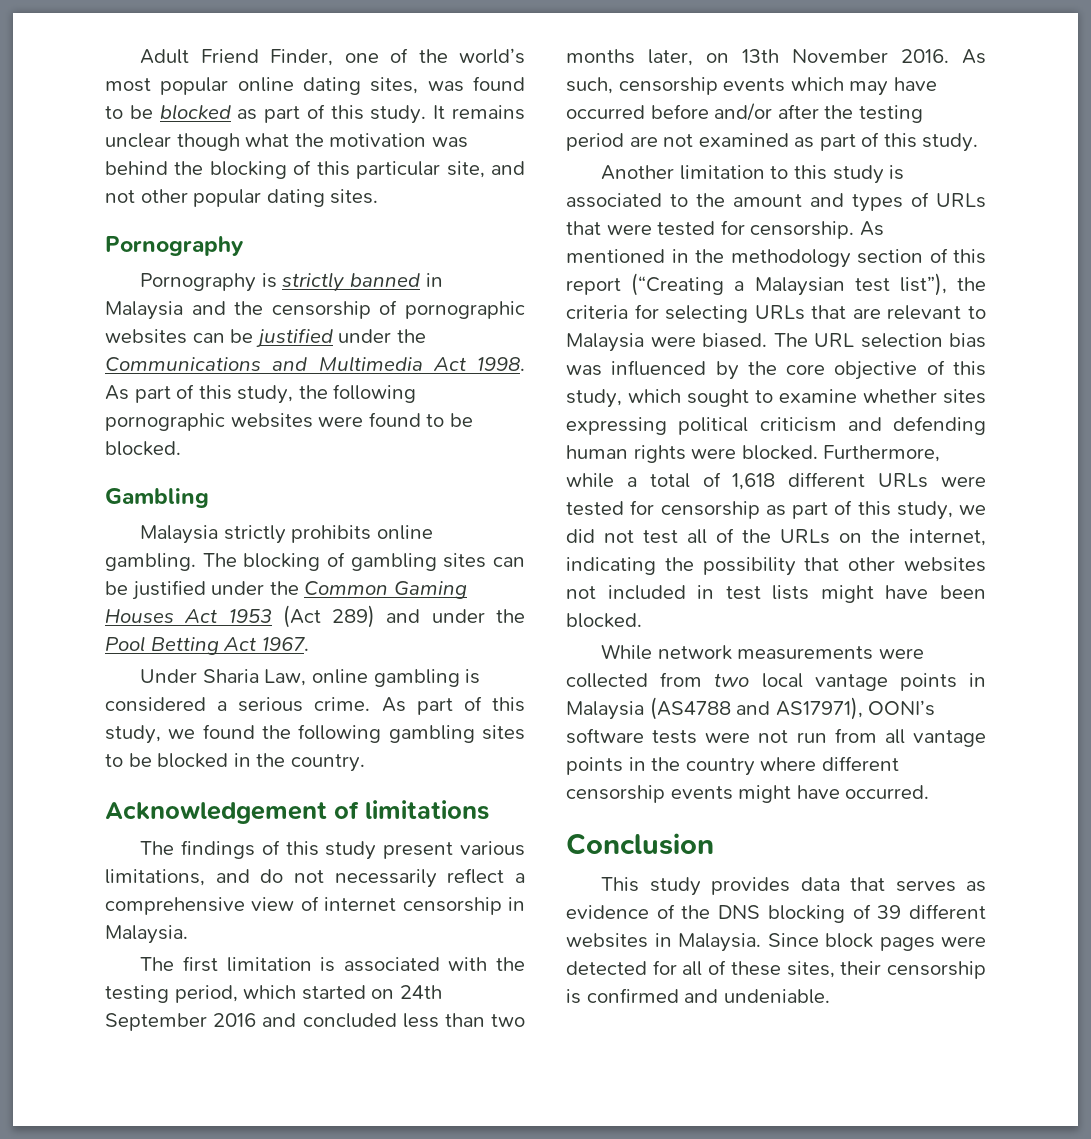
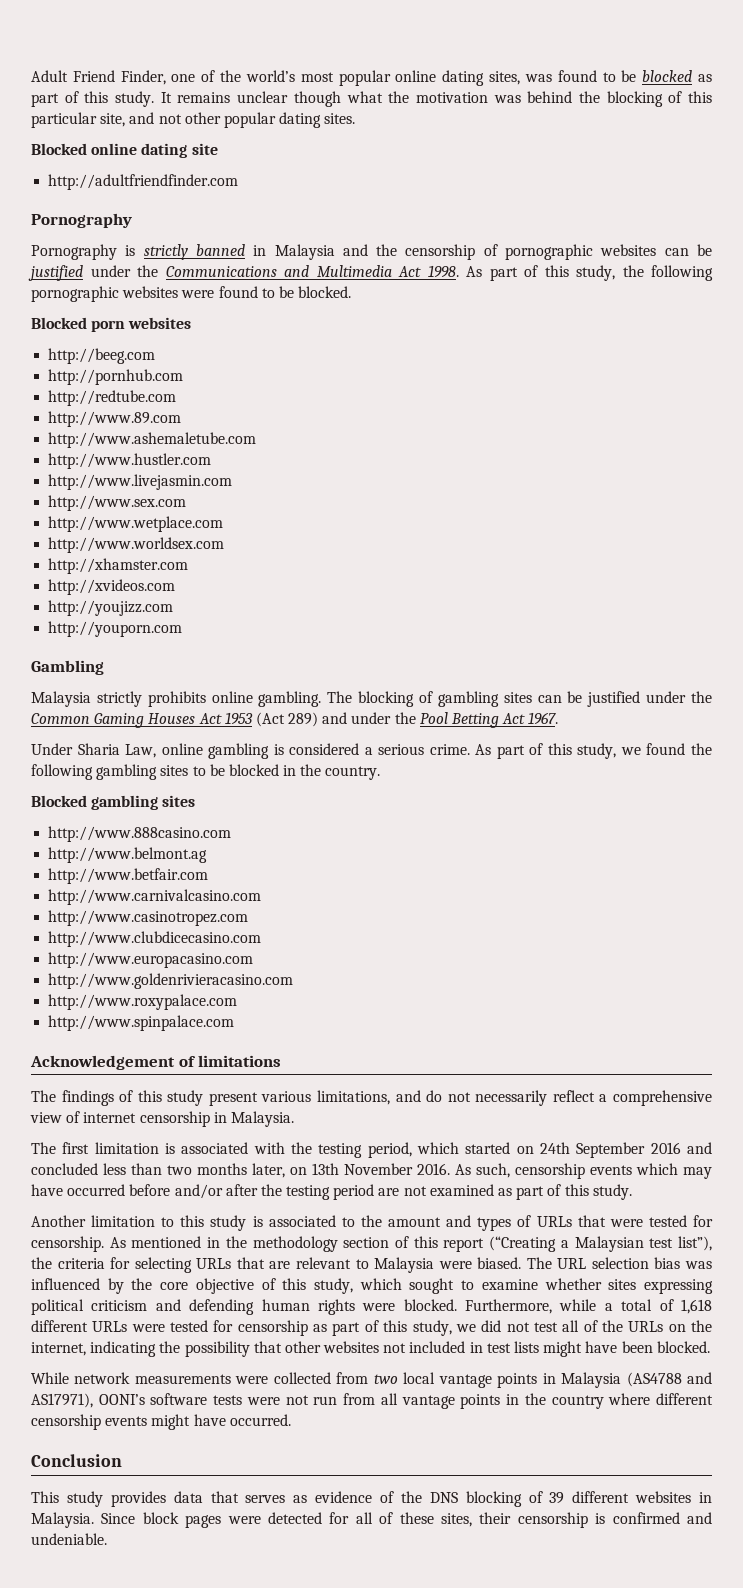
+ Blocked online dating site
+ http://adultfriendfinder.com
+ Blocked porn websites
+ http://beeg.com
+ http://pornhub.com
+ http://redtube.com
+ http://www.89.com
+ http://www.ashemaletube.com
+ http://www.hustler.com
+ http://www.livejasmin.com
+ http://www.sex.com
+ http://www.wetplace.com
+ http://www.worldsex.com
+ http://xhamster.com
+ http://xvideos.com
+ http://youjizz.com
+ http://youporn.com
+ Blocked gambling sites
+ http://www.888casino.com
+ http://www.belmont.ag
+ http://www.betfair.com
+ http://www.carnivalcasino.com
+ http://www.casinotropez.com
+ http://www.clubdicecasino.com
+ http://www.europacasino.com
+ http://www.goldenrivieracasino.com
+ http://www.roxypalace.com
+ http://www.spinpalace.com

